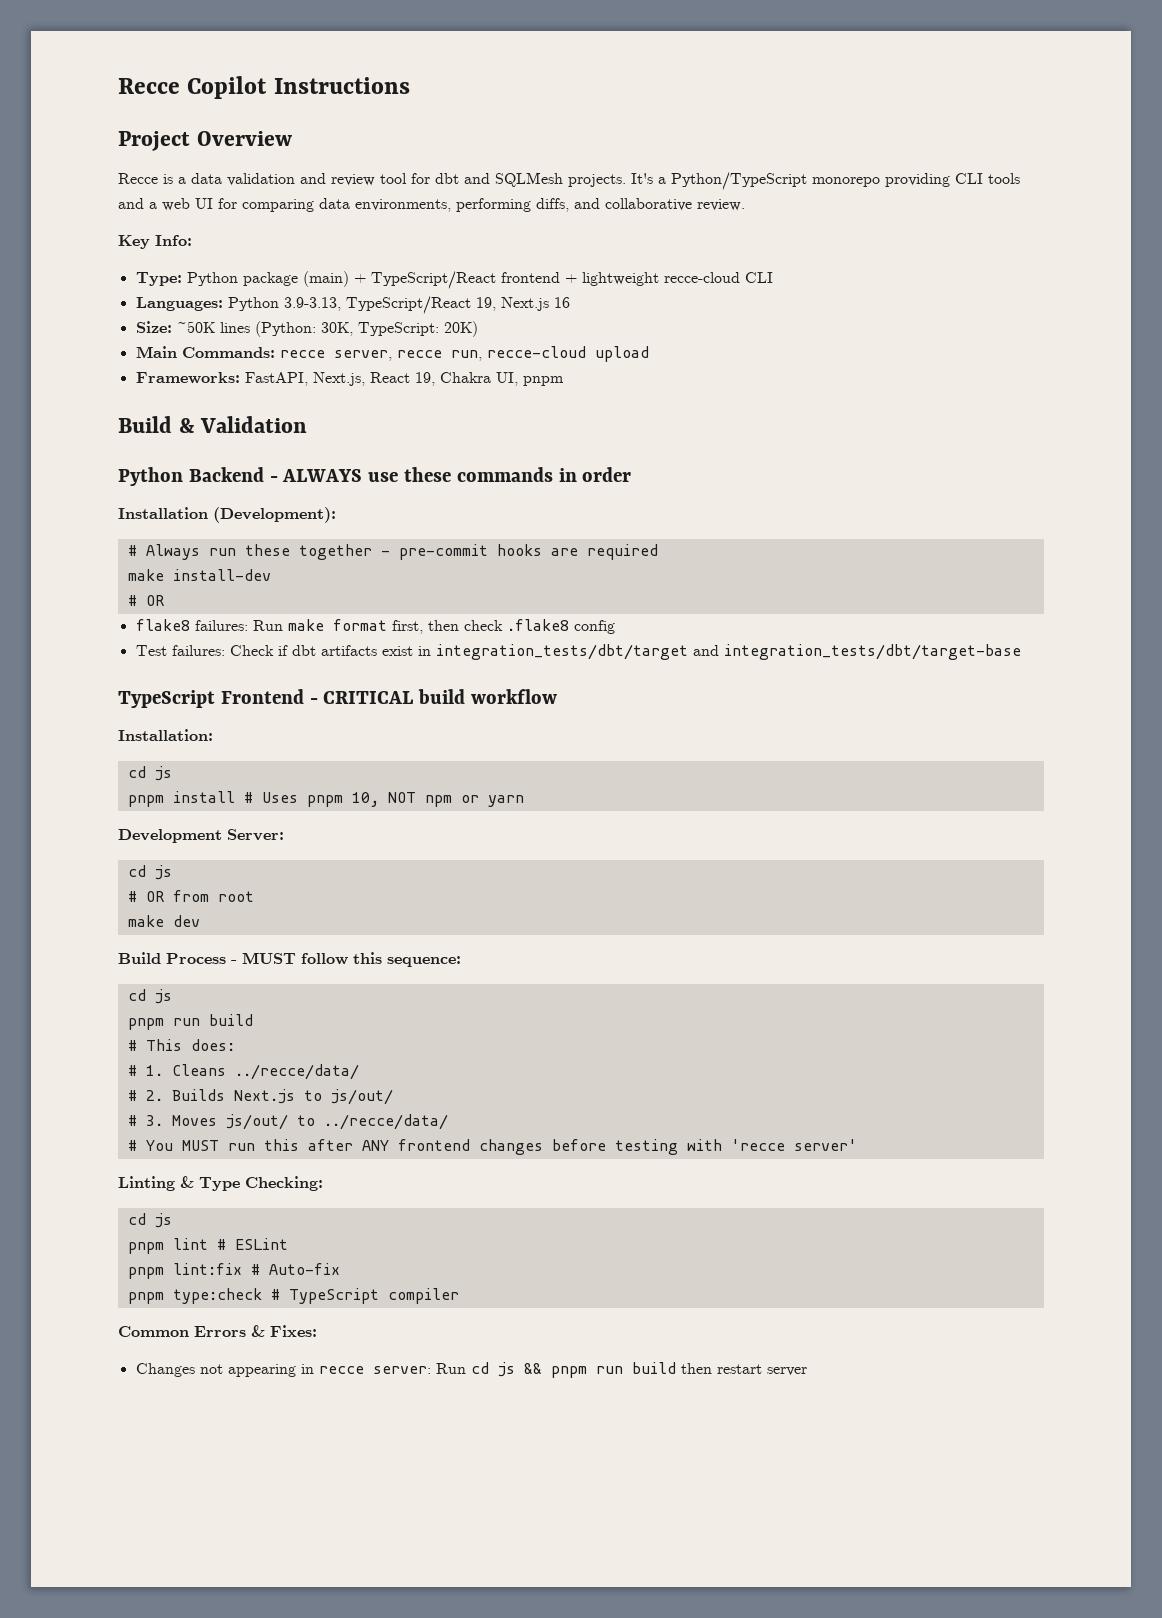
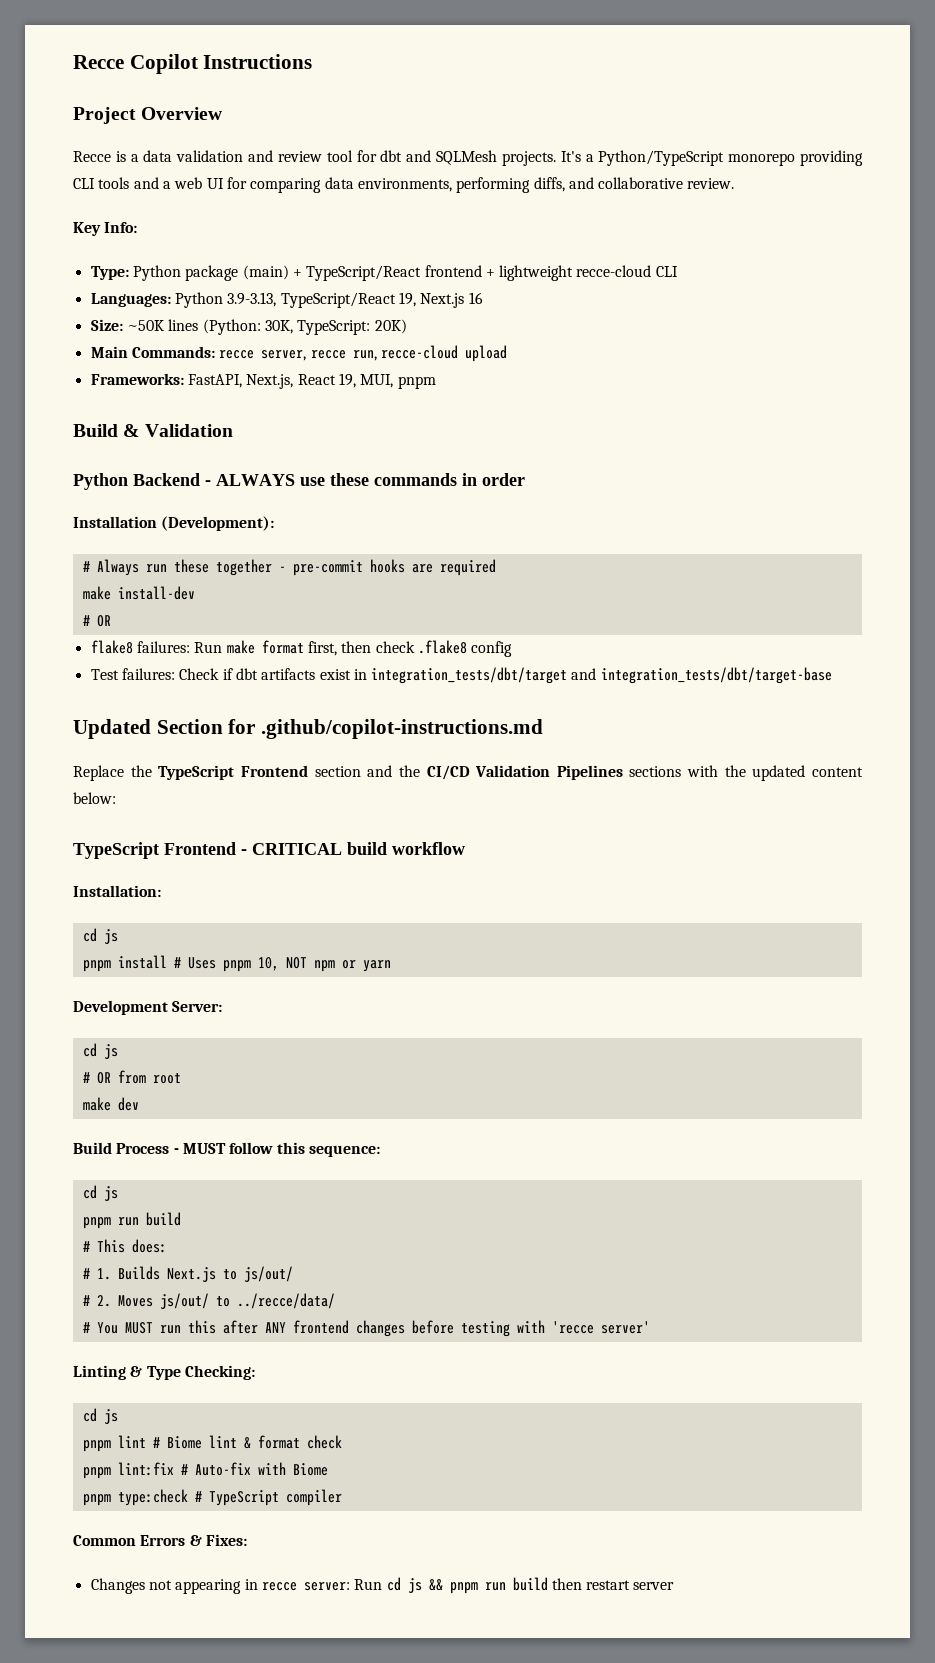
- Frameworks: FastAPI, Next.js, React 19, Chakra UI, pnpm
+ Frameworks: FastAPI, Next.js, React 19, MUI, pnpm
+ Updated Section for .github/copilot-instructions.md
+ Replace the TypeScript Frontend section and the CI/CD Validation Pipelines sections with the updated content below:
- # 1. Cleans ../recce/data/
- # 2. Builds Next.js to js/out/
+ # 1. Builds Next.js to js/out/
- # 3. Moves js/out/ to ../recce/data/
+ # 2. Moves js/out/ to ../recce/data/
- pnpm lint # ESLint
+ pnpm lint # Biome lint & format check
- pnpm lint:fix # Auto-fix
+ pnpm lint:fix # Auto-fix with Biome

